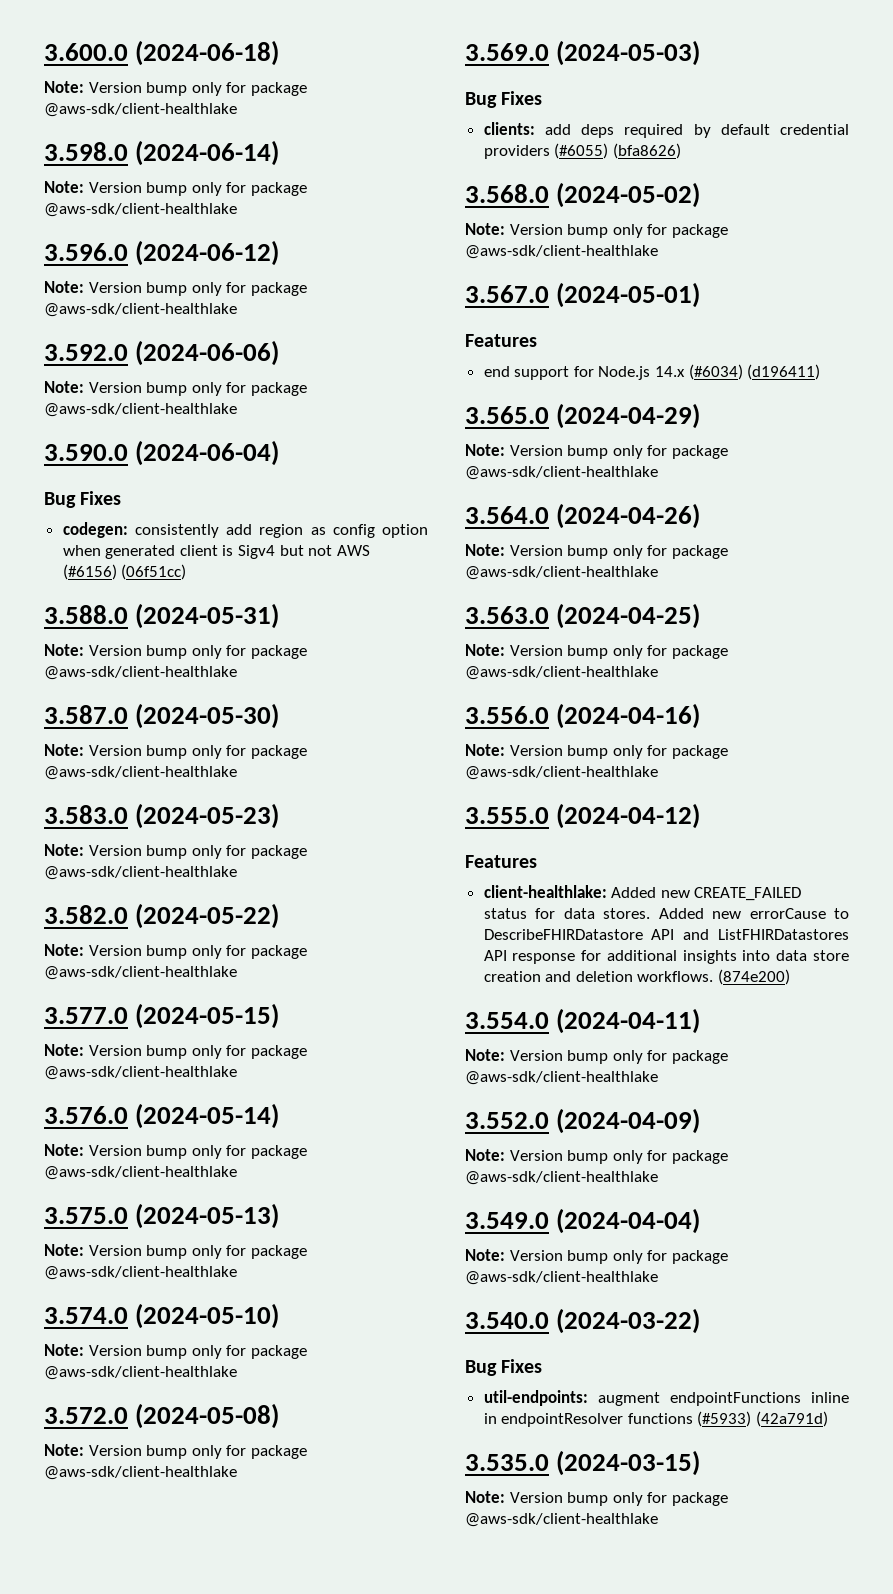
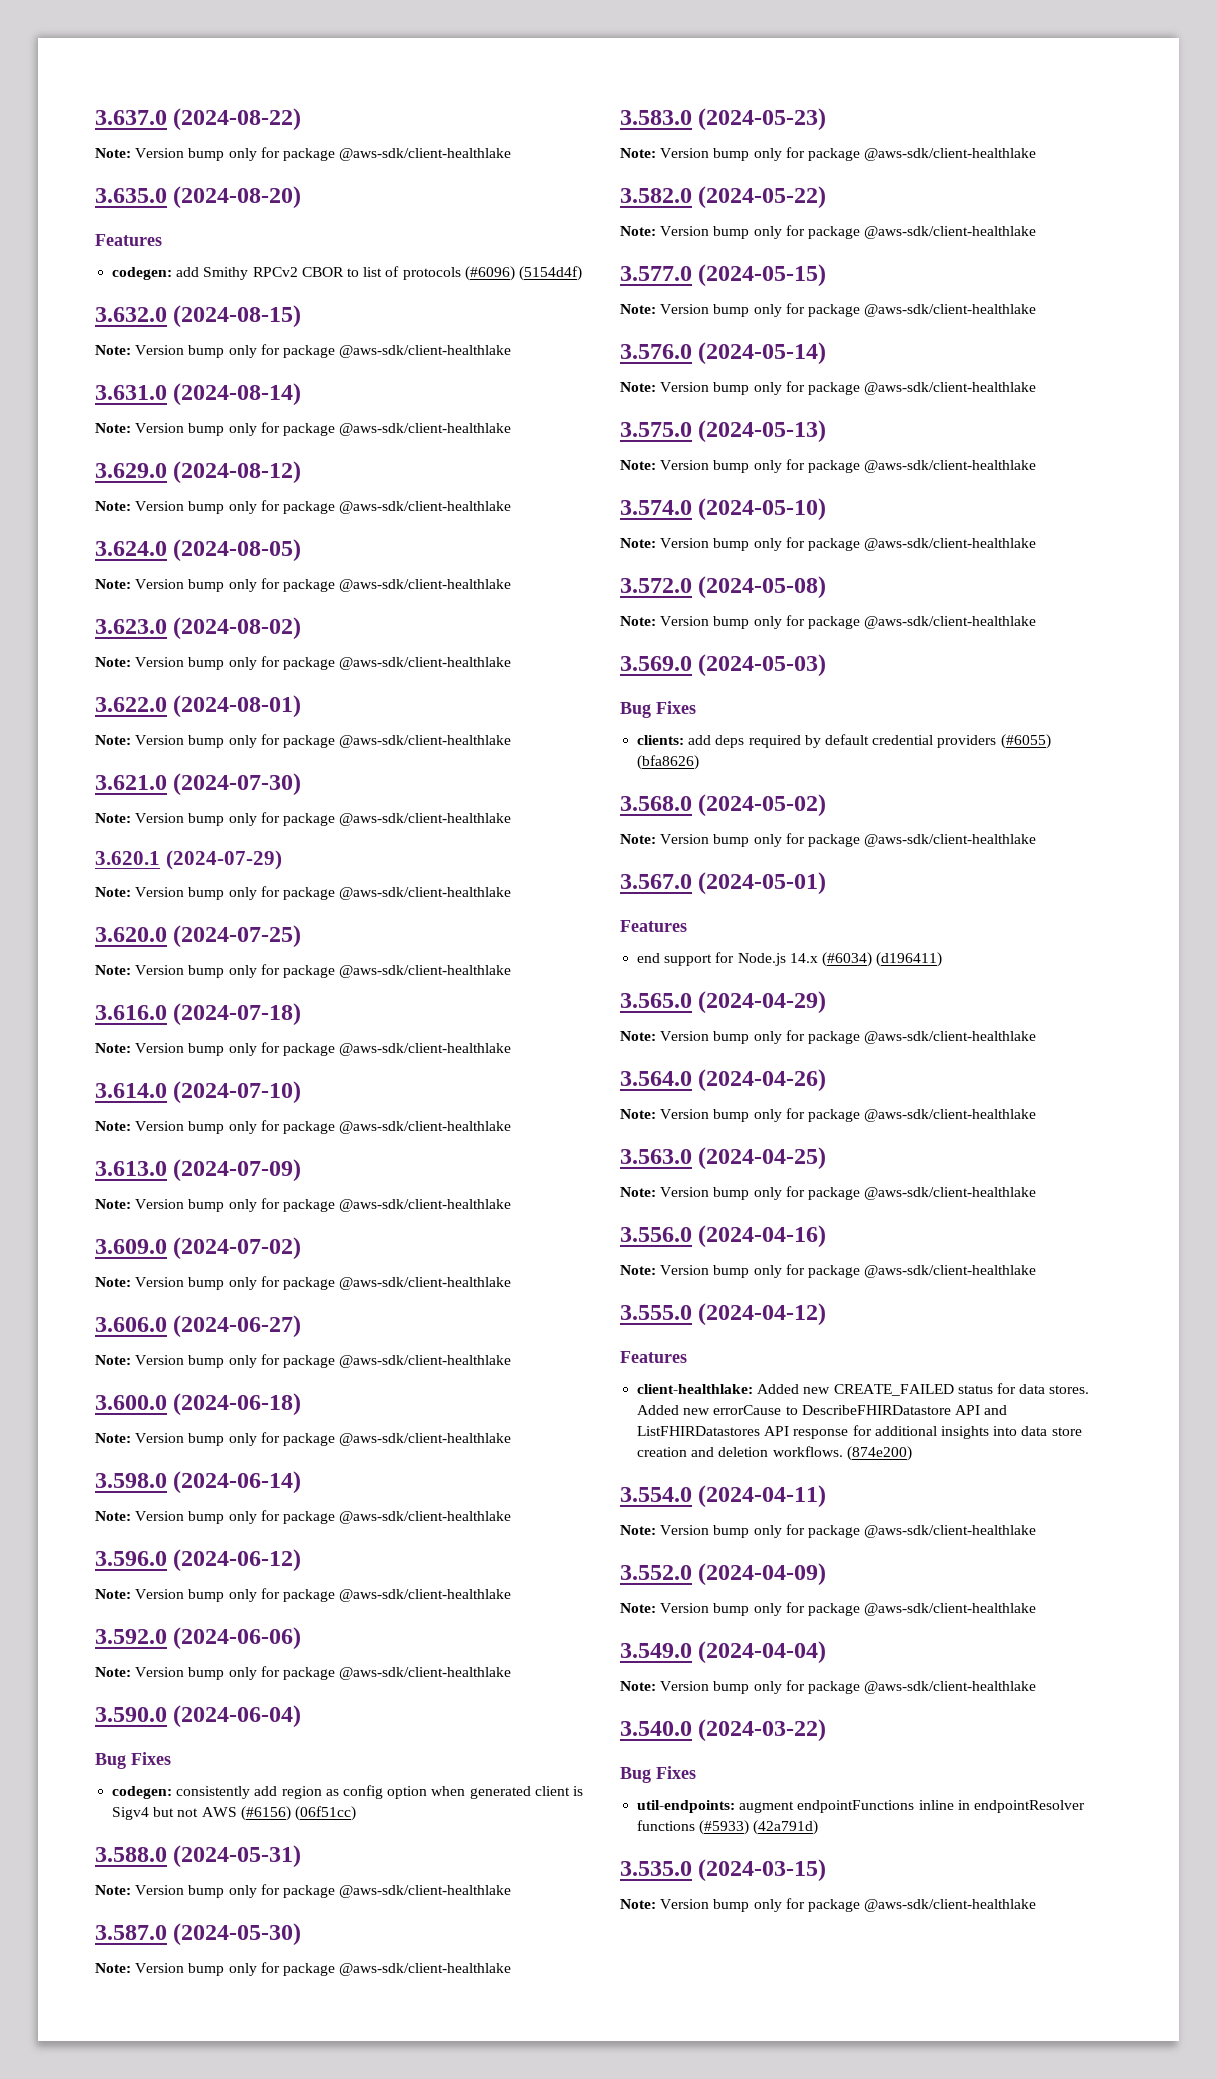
+ 3.637.0 (2024-08-22)
+ Note: Version bump only for package @aws-sdk/client-healthlake
+ 3.635.0 (2024-08-20)
+ Features
+ codegen: add Smithy RPCv2 CBOR to list of protocols (#6096) (5154d4f)
+ 3.632.0 (2024-08-15)
+ Note: Version bump only for package @aws-sdk/client-healthlake
+ 3.631.0 (2024-08-14)
+ Note: Version bump only for package @aws-sdk/client-healthlake
+ 3.629.0 (2024-08-12)
+ Note: Version bump only for package @aws-sdk/client-healthlake
+ 3.624.0 (2024-08-05)
+ Note: Version bump only for package @aws-sdk/client-healthlake
+ 3.623.0 (2024-08-02)
+ Note: Version bump only for package @aws-sdk/client-healthlake
+ 3.622.0 (2024-08-01)
+ Note: Version bump only for package @aws-sdk/client-healthlake
+ 3.621.0 (2024-07-30)
+ Note: Version bump only for package @aws-sdk/client-healthlake
+ 3.620.1 (2024-07-29)
+ Note: Version bump only for package @aws-sdk/client-healthlake
+ 3.620.0 (2024-07-25)
+ Note: Version bump only for package @aws-sdk/client-healthlake
+ 3.616.0 (2024-07-18)
+ Note: Version bump only for package @aws-sdk/client-healthlake
+ 3.614.0 (2024-07-10)
+ Note: Version bump only for package @aws-sdk/client-healthlake
+ 3.613.0 (2024-07-09)
+ Note: Version bump only for package @aws-sdk/client-healthlake
+ 3.609.0 (2024-07-02)
+ Note: Version bump only for package @aws-sdk/client-healthlake
+ 3.606.0 (2024-06-27)
+ Note: Version bump only for package @aws-sdk/client-healthlake

